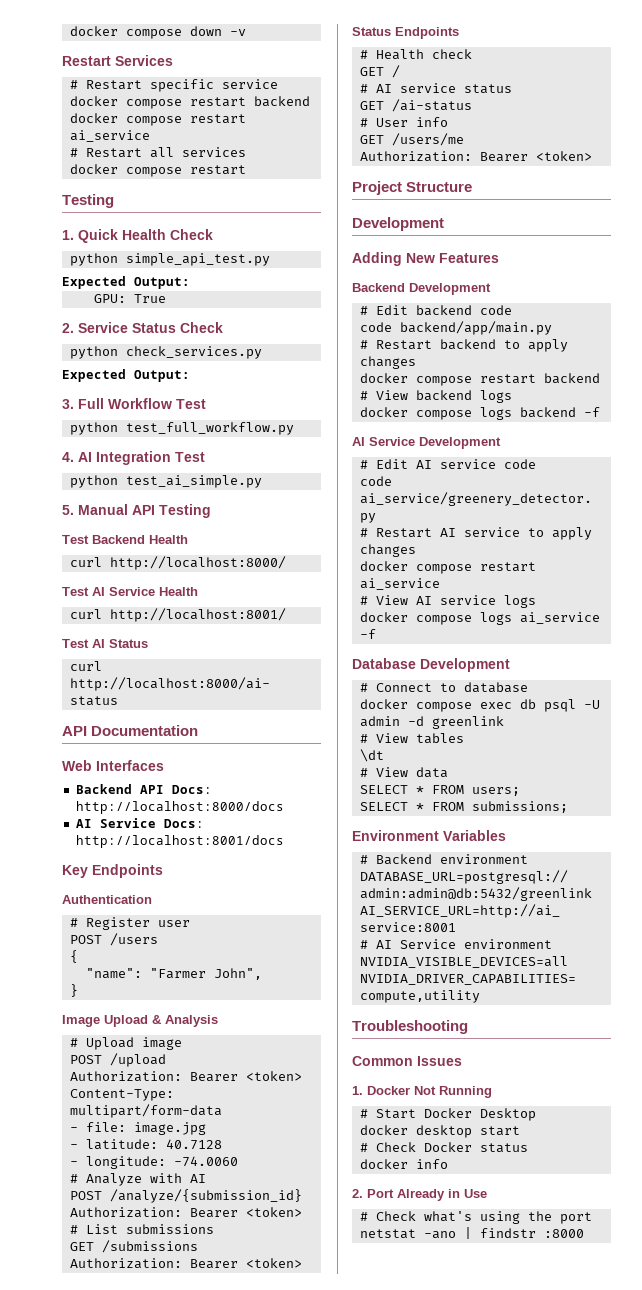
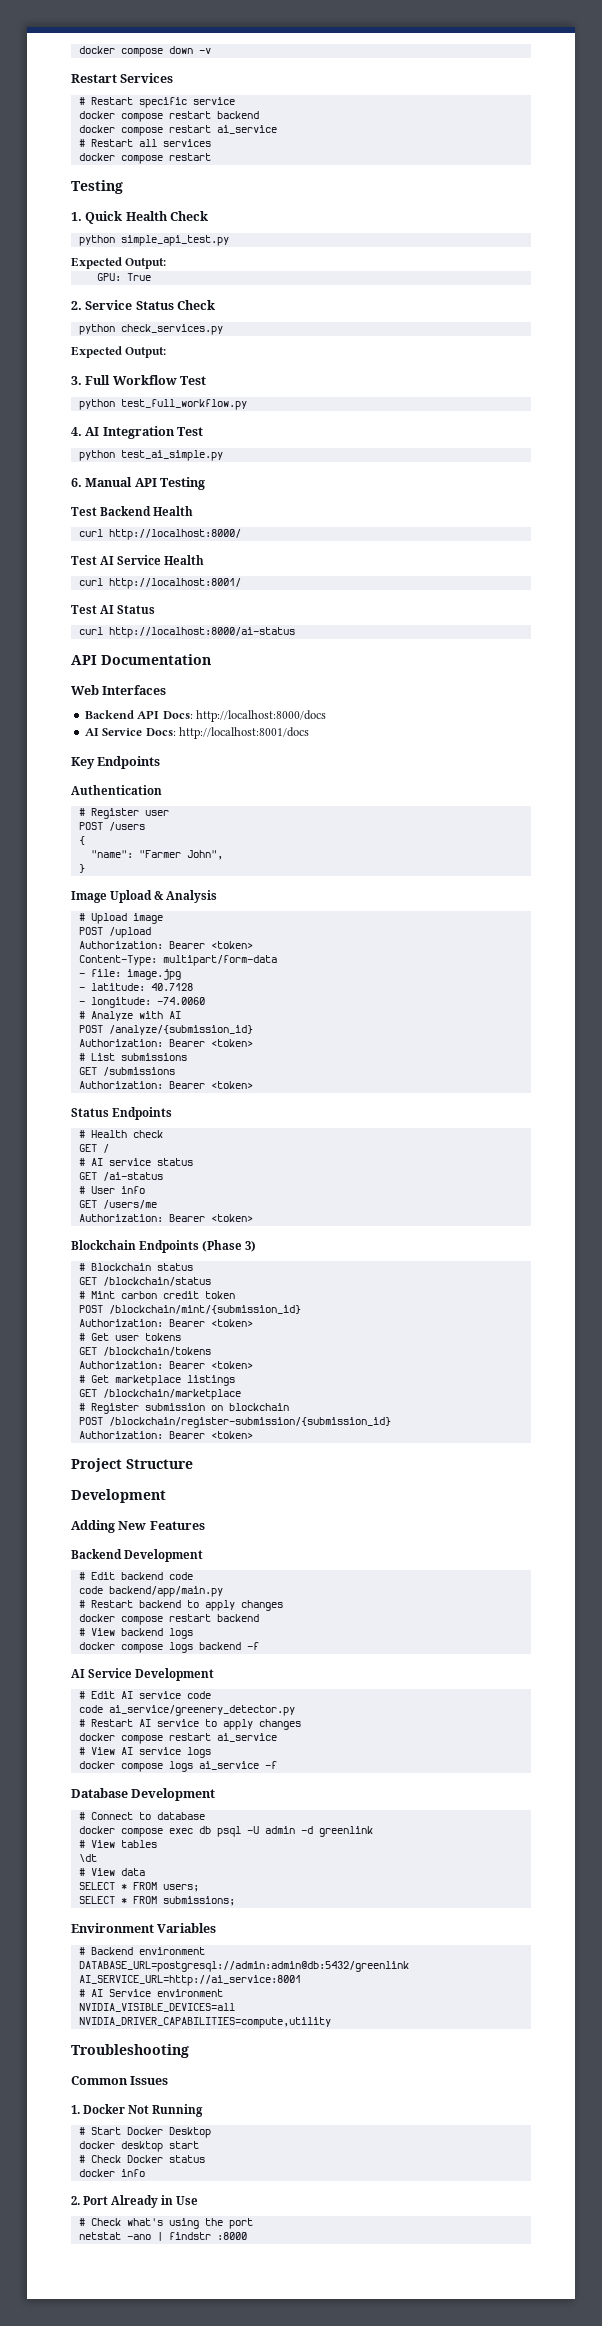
- 5. Manual API Testing
+ 6. Manual API Testing
+ Blockchain Endpoints (Phase 3)
+ # Blockchain status
+ GET /blockchain/status
+ # Mint carbon credit token
+ POST /blockchain/mint/{submission_id}
+ Authorization: Bearer <token>
+ # Get user tokens
+ GET /blockchain/tokens
+ Authorization: Bearer <token>
+ # Get marketplace listings
+ GET /blockchain/marketplace
+ # Register submission on blockchain
+ POST /blockchain/register-submission/{submission_id}
+ Authorization: Bearer <token>

